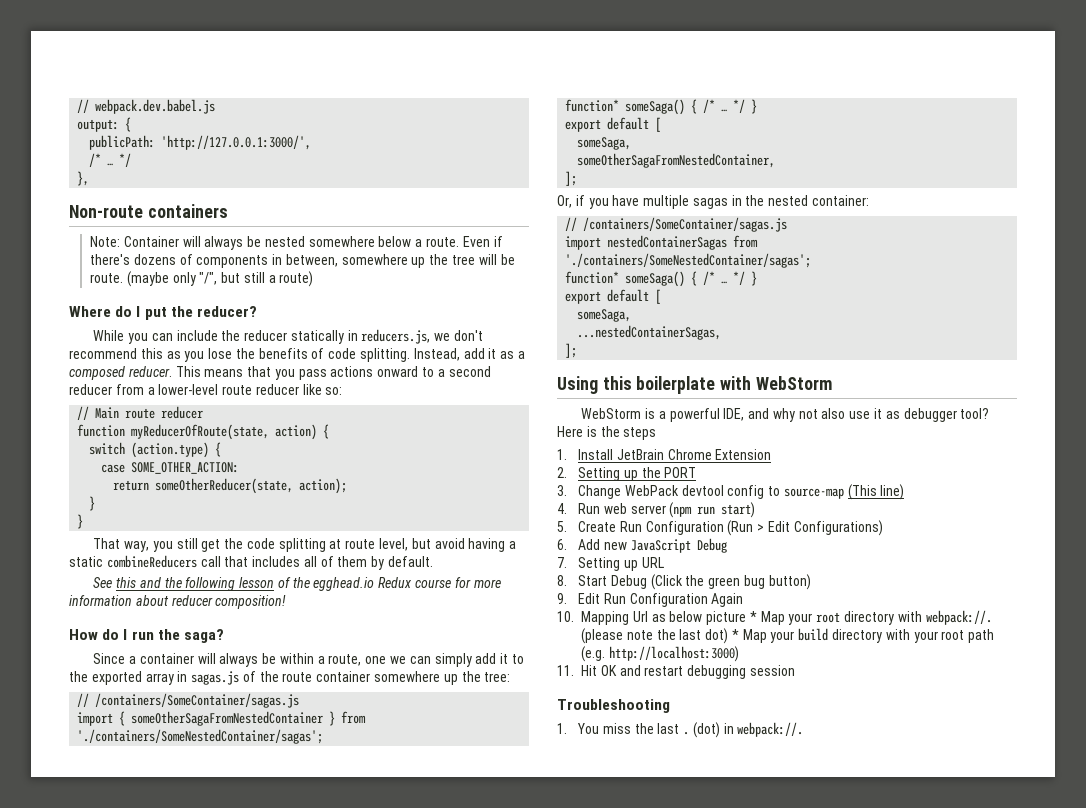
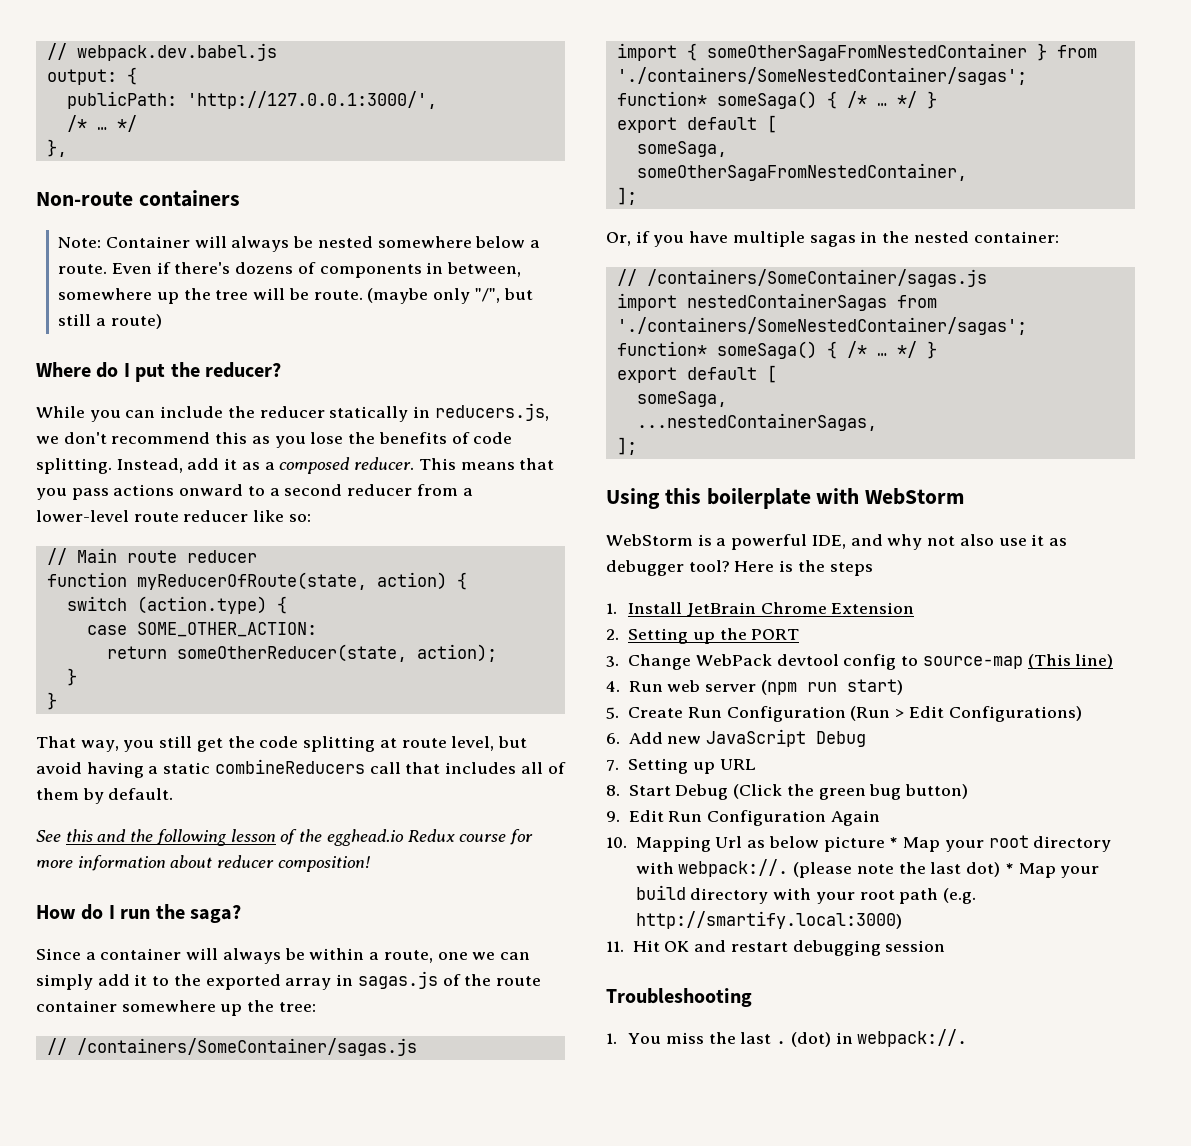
- (please note the last dot) * Map your build directory with your root path (e.g. http://localhost:3000)
+ (please note the last dot) * Map your build directory with your root path (e.g. http://smartify.local:3000)

